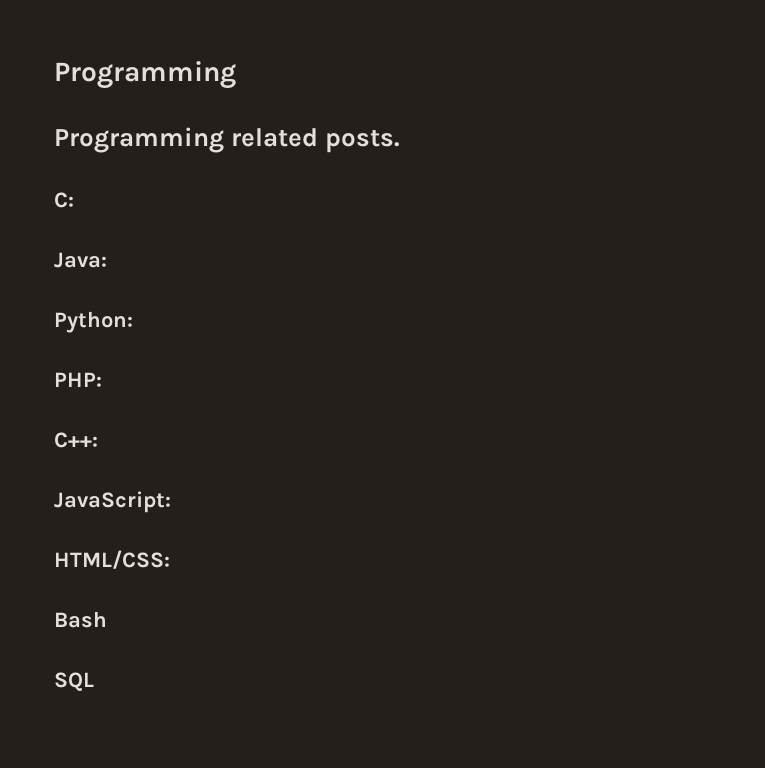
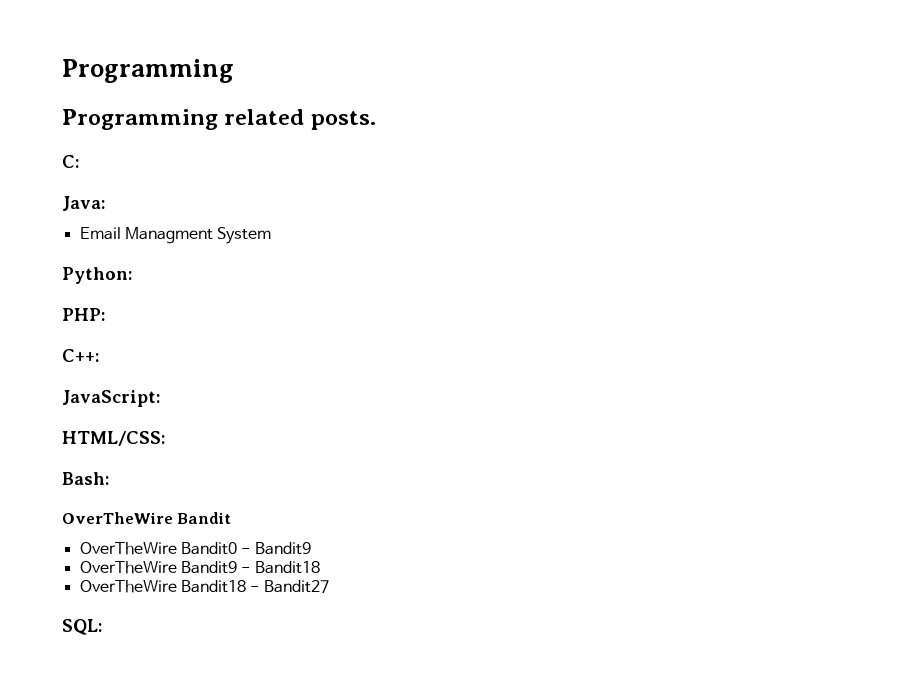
+ Email Managment System
- Bash
- SQL
+ Bash:
+ OverTheWire Bandit
+ OverTheWire Bandit0 - Bandit9
+ OverTheWire Bandit9 - Bandit18
+ OverTheWire Bandit18 - Bandit27
+ SQL:

